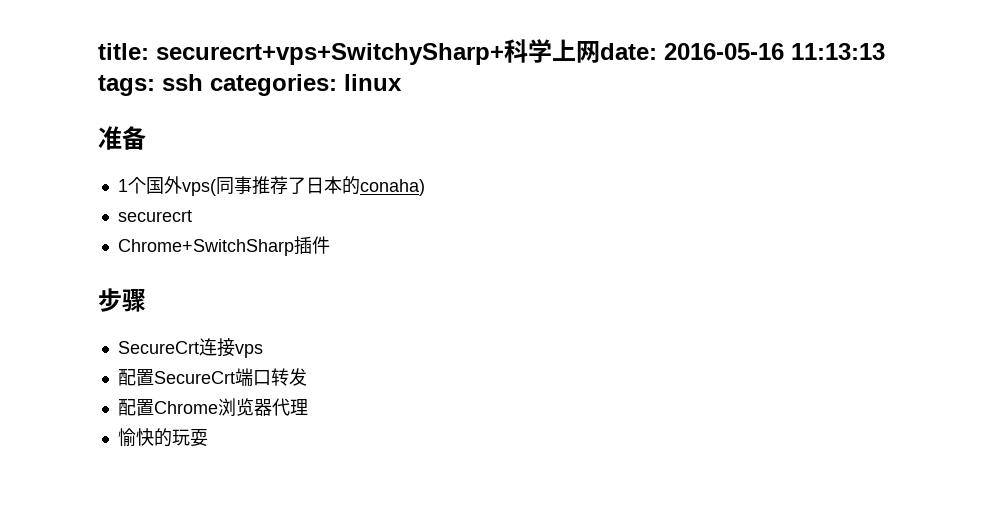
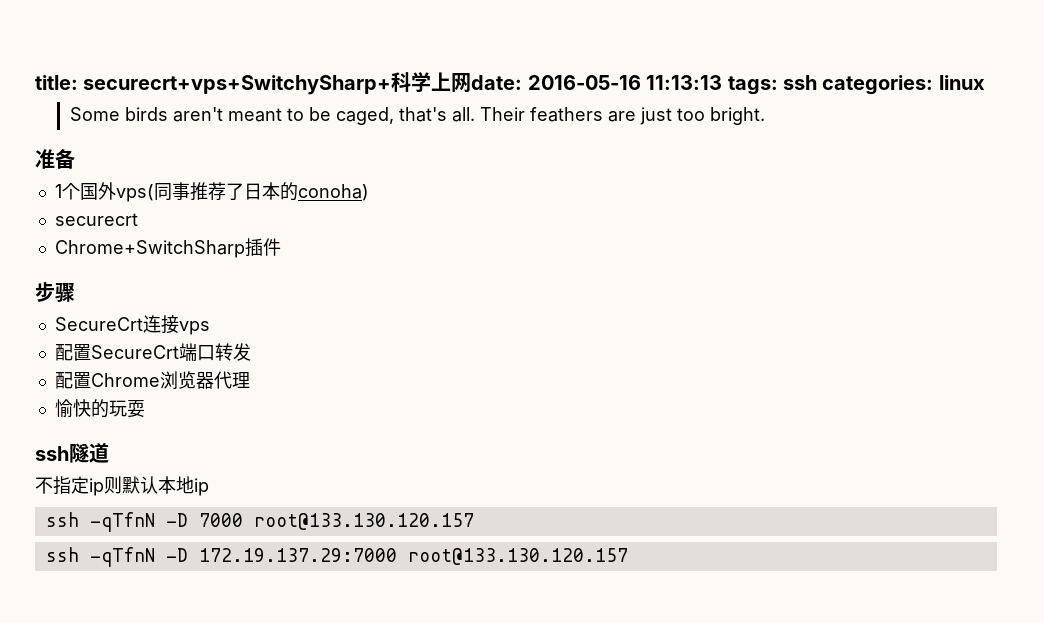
+ Some birds aren't meant to be caged, that's all. Their feathers are just too bright.
- 1个国外vps(同事推荐了日本的conaha)
+ 1个国外vps(同事推荐了日本的conoha)
+ ssh隧道
+ 不指定ip则默认本地ip
+ ssh -qTfnN -D 7000 root@133.130.120.157
+ ssh -qTfnN -D 172.19.137.29:7000 root@133.130.120.157

